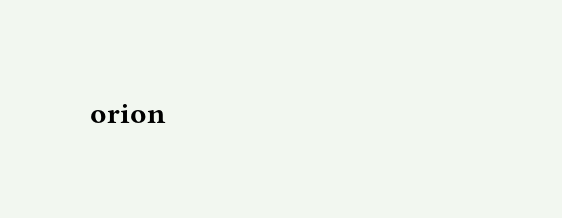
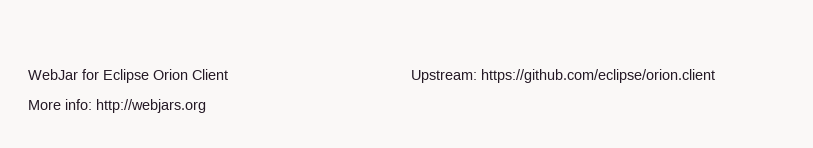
- orion
+ WebJar for Eclipse Orion Client
+ More info: http://webjars.org
+ Upstream: https://github.com/eclipse/orion.client

